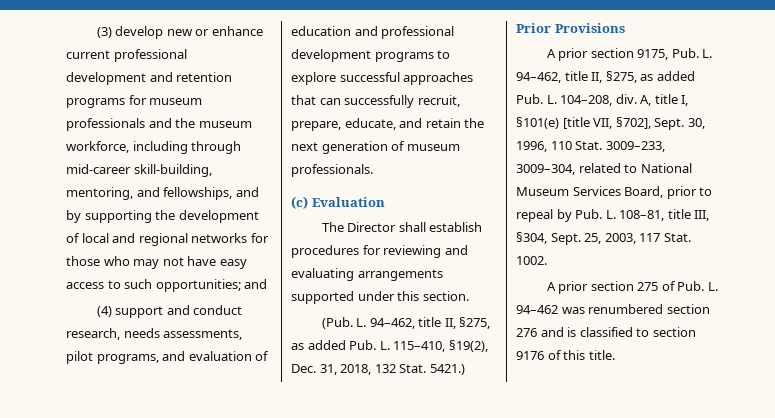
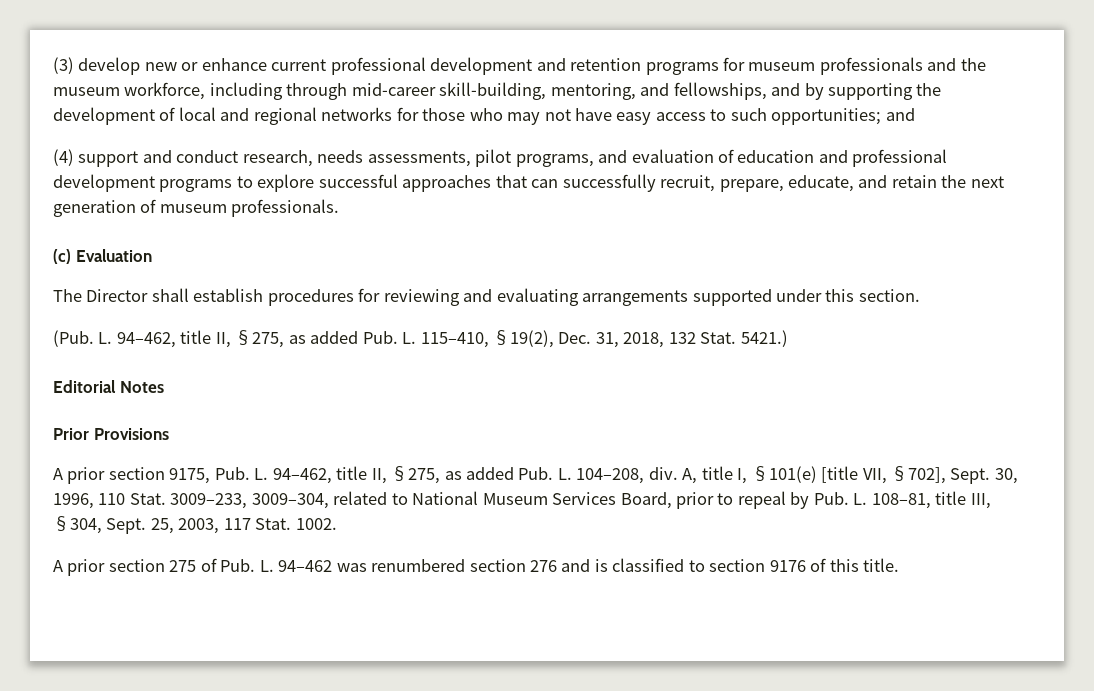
+ Editorial Notes

